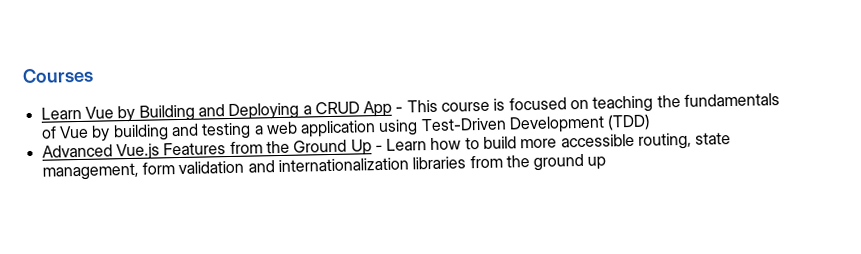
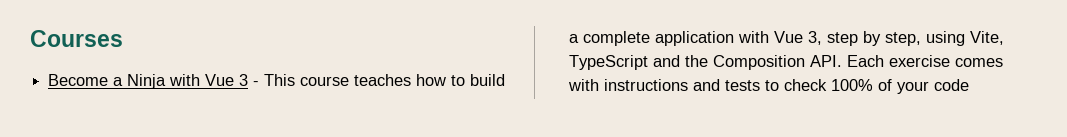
- Learn Vue by Building and Deploying a CRUD App - This course is focused on teaching the fundamentals of Vue by building and testing a web application using Test-Driven Development (TDD)
- Advanced Vue.js Features from the Ground Up - Learn how to build more accessible routing, state management, form validation and internationalization libraries from the ground up
+ Become a Ninja with Vue 3 - This course teaches how to build a complete application with Vue 3, step by step, using Vite, TypeScript and the Composition API. Each exercise comes with instructions and tests to check 100% of your code

